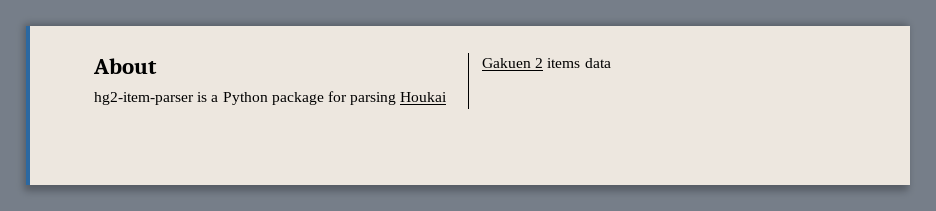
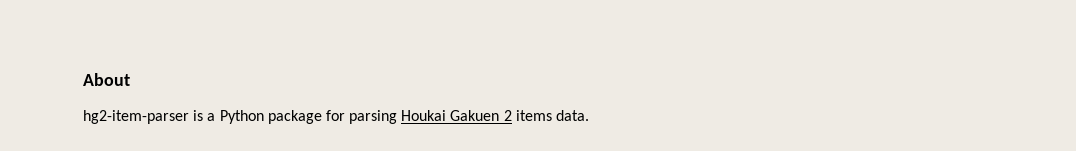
- hg2-item-parser is a Python package for parsing Houkai Gakuen 2 items data
+ hg2-item-parser is a Python package for parsing Houkai Gakuen 2 items data.

